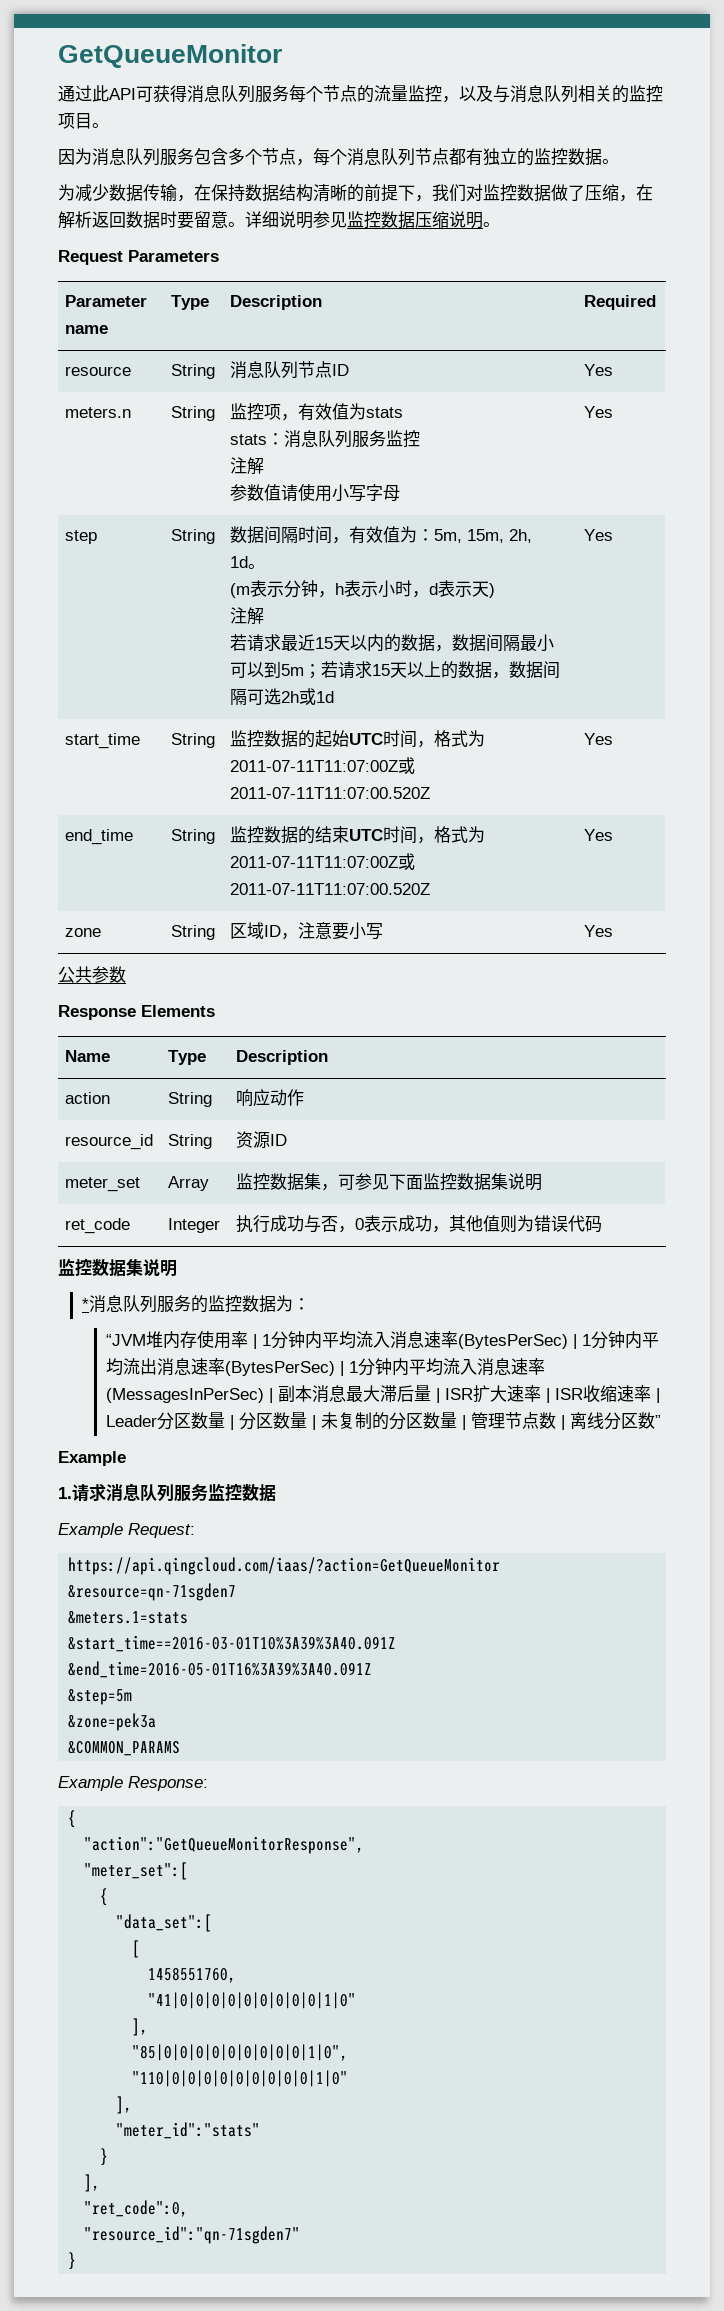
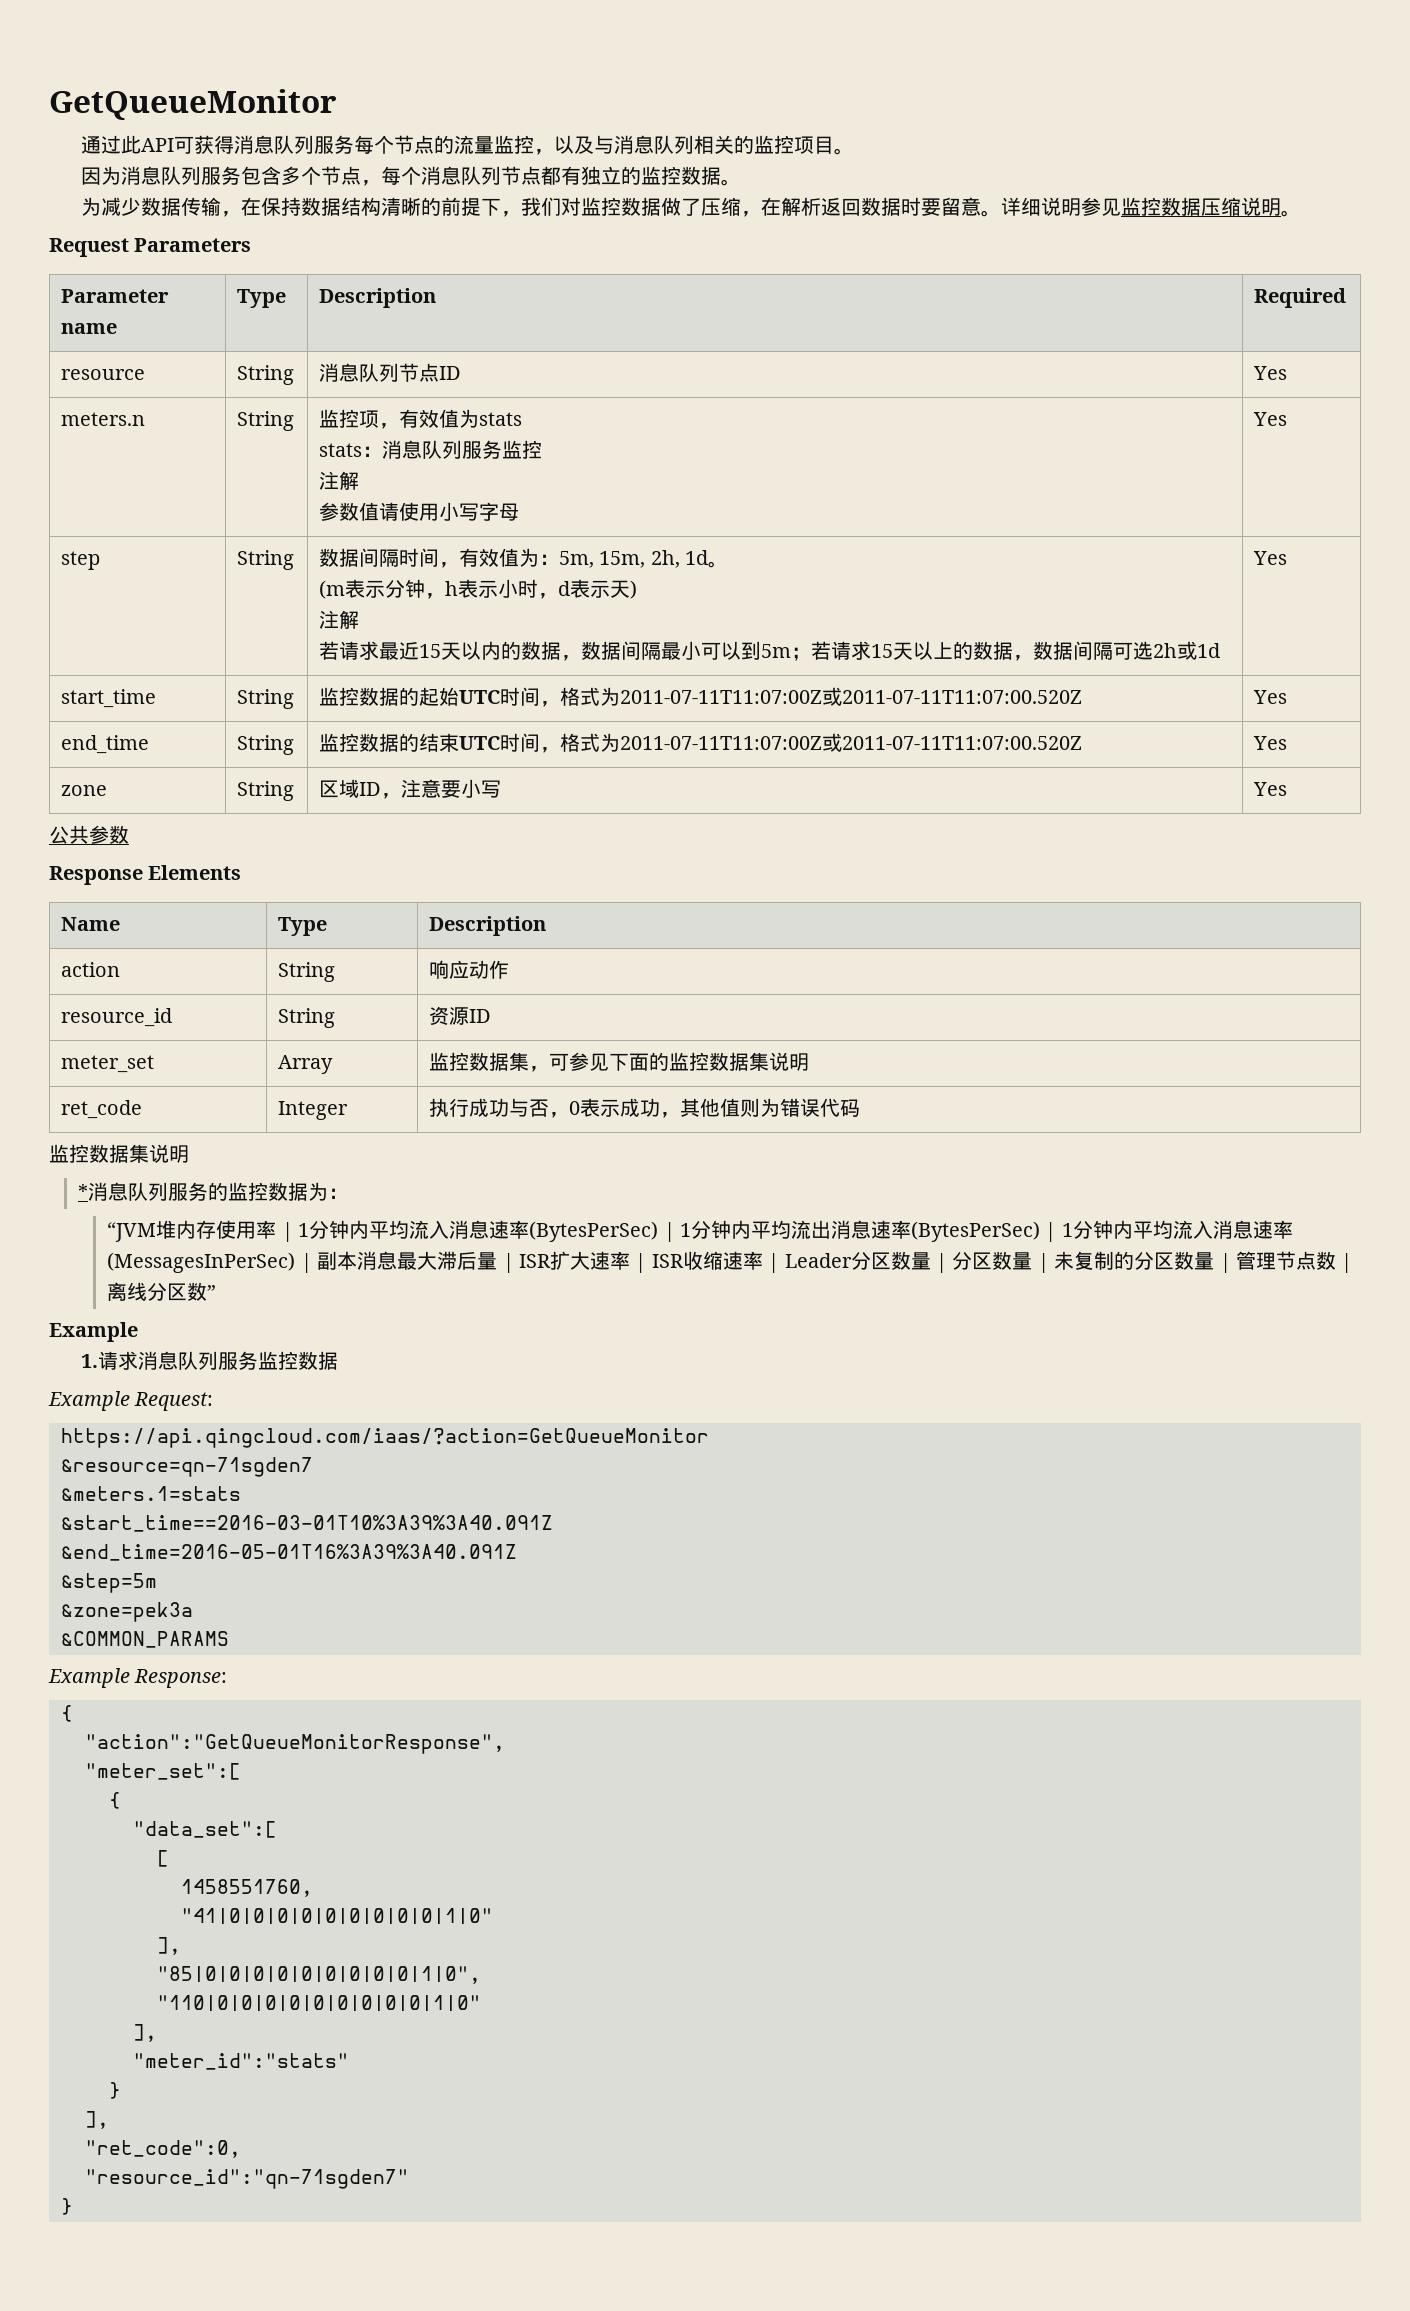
- meter_set | Array | 监控数据集，可参见下面监控数据集说明
+ meter_set | Array | 监控数据集，可参见下面的监控数据集说明

